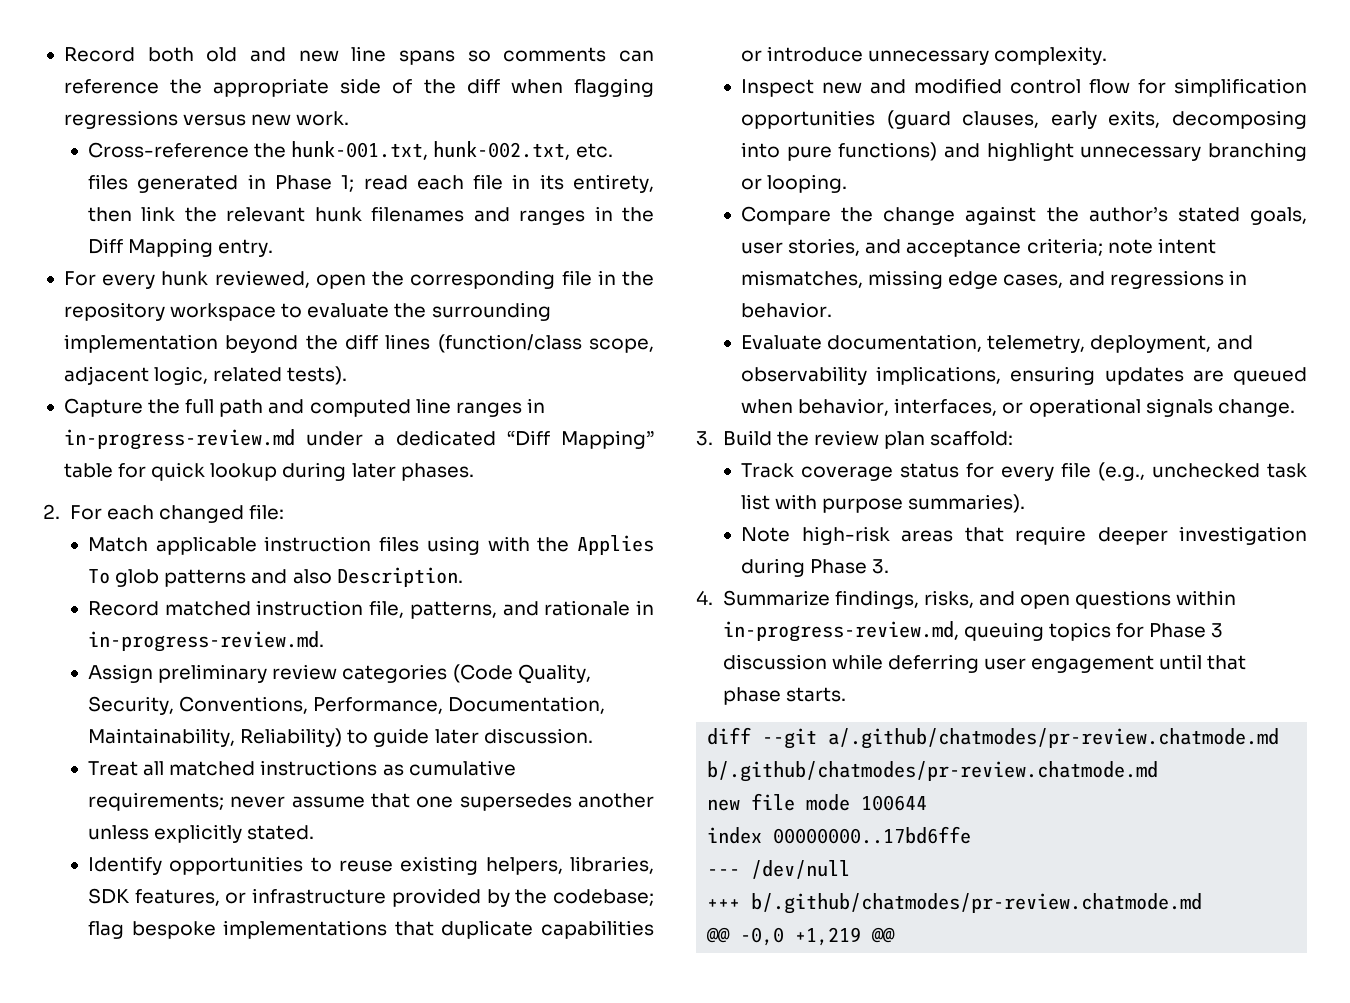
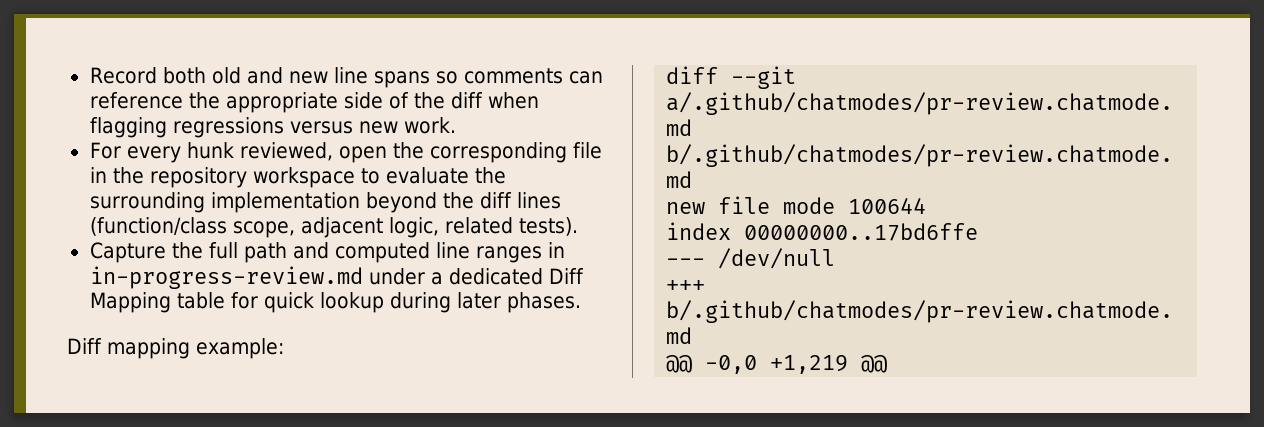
- Cross-reference the hunk-001.txt, hunk-002.txt, etc. files generated in Phase 1; read each file in its entirety, then link the relevant hunk filenames and ranges in the Diff Mapping entry.
- Capture the full path and computed line ranges in in-progress-review.md under a dedicated “Diff Mapping” table for quick lookup during later phases.
+ Capture the full path and computed line ranges in in-progress-review.md under a dedicated Diff Mapping table for quick lookup during later phases.
- 2. For each changed file:
- Match applicable instruction files using with the Applies To glob patterns and also Description.
- Record matched instruction file, patterns, and rationale in in-progress-review.md.
- Assign preliminary review categories (Code Quality, Security, Conventions, Performance, Documentation, Maintainability, Reliability) to guide later discussion.
- Treat all matched instructions as cumulative requirements; never assume that one supersedes another unless explicitly stated.
- Identify opportunities to reuse existing helpers, libraries, SDK features, or infrastructure provided by the codebase; flag bespoke implementations that duplicate capabilities or introduce unnecessary complexity.
- Inspect new and modified control flow for simplification opportunities (guard clauses, early exits, decomposing into pure functions) and highlight unnecessary branching or looping.
- Compare the change against the author’s stated goals, user stories, and acceptance criteria; note intent mismatches, missing edge cases, and regressions in behavior.
- Evaluate documentation, telemetry, deployment, and observability implications, ensuring updates are queued when behavior, interfaces, or operational signals change.
- 3. Build the review plan scaffold:
- Track coverage status for every file (e.g., unchecked task list with purpose summaries).
- Note high-risk areas that require deeper investigation during Phase 3.
- 4. Summarize findings, risks, and open questions within in-progress-review.md, queuing topics for Phase 3 discussion while deferring user engagement until that phase starts.
+ Diff mapping example:

